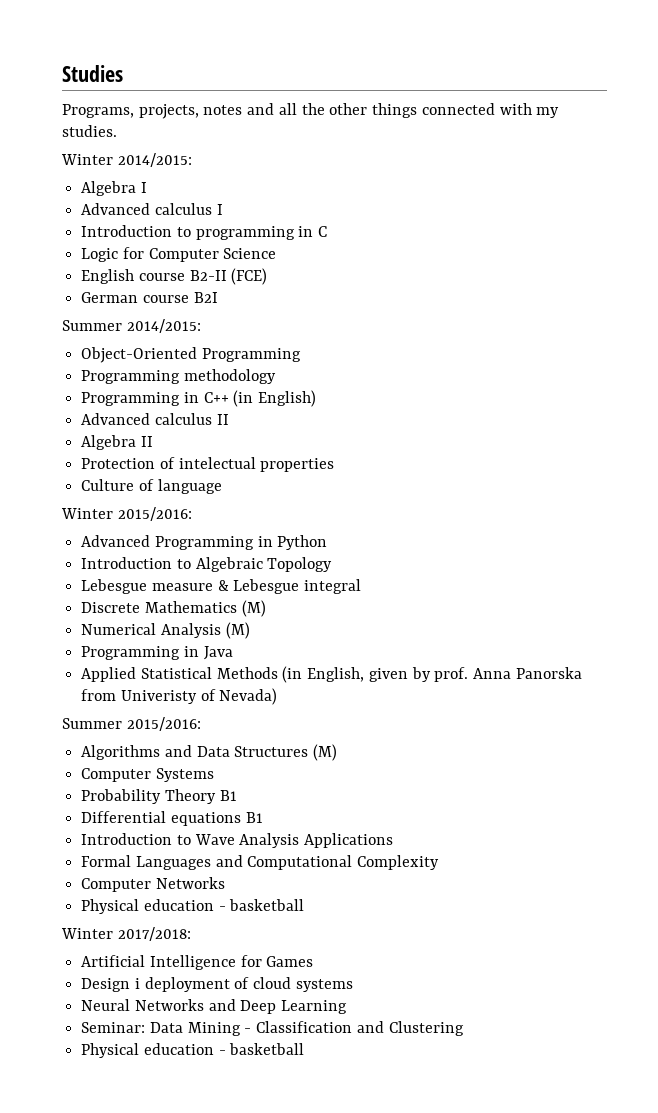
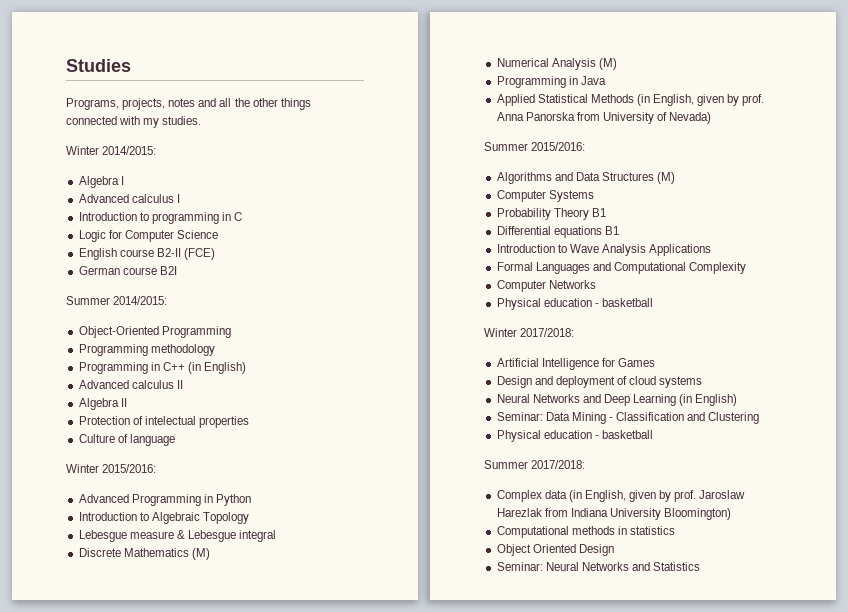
- Applied Statistical Methods (in English, given by prof. Anna Panorska from Univeristy of Nevada)
+ Applied Statistical Methods (in English, given by prof. Anna Panorska from University of Nevada)
- Design i deployment of cloud systems
+ Design and deployment of cloud systems
- Neural Networks and Deep Learning
+ Neural Networks and Deep Learning (in English)
+ Summer 2017/2018:
+ Complex data (in English, given by prof. Jaroslaw Harezlak from Indiana University Bloomington)
+ Computational methods in statistics
+ Object Oriented Design
+ Seminar: Neural Networks and Statistics

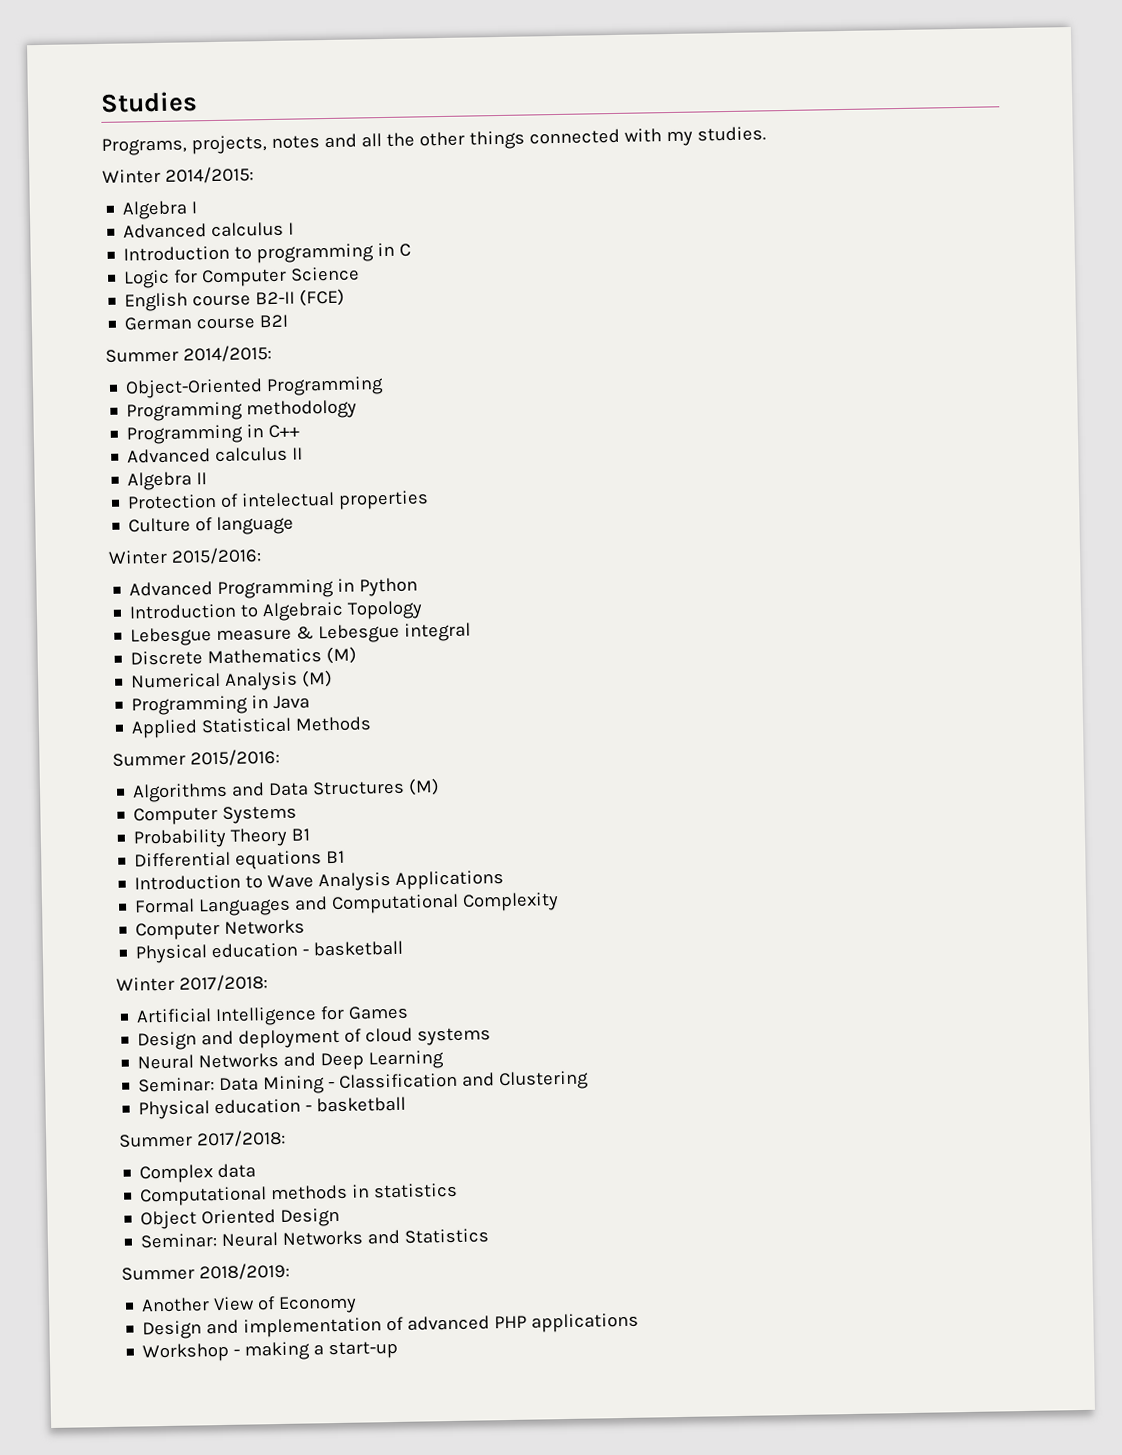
- Programming in C++ (in English)
+ Programming in C++
- Applied Statistical Methods (in English, given by prof. Anna Panorska from University of Nevada)
+ Applied Statistical Methods
- Neural Networks and Deep Learning (in English)
+ Neural Networks and Deep Learning
- Complex data (in English, given by prof. Jaroslaw Harezlak from Indiana University Bloomington)
+ Complex data
+ Summer 2018/2019:
+ Another View of Economy
+ Design and implementation of advanced PHP applications
+ Workshop - making a start-up

